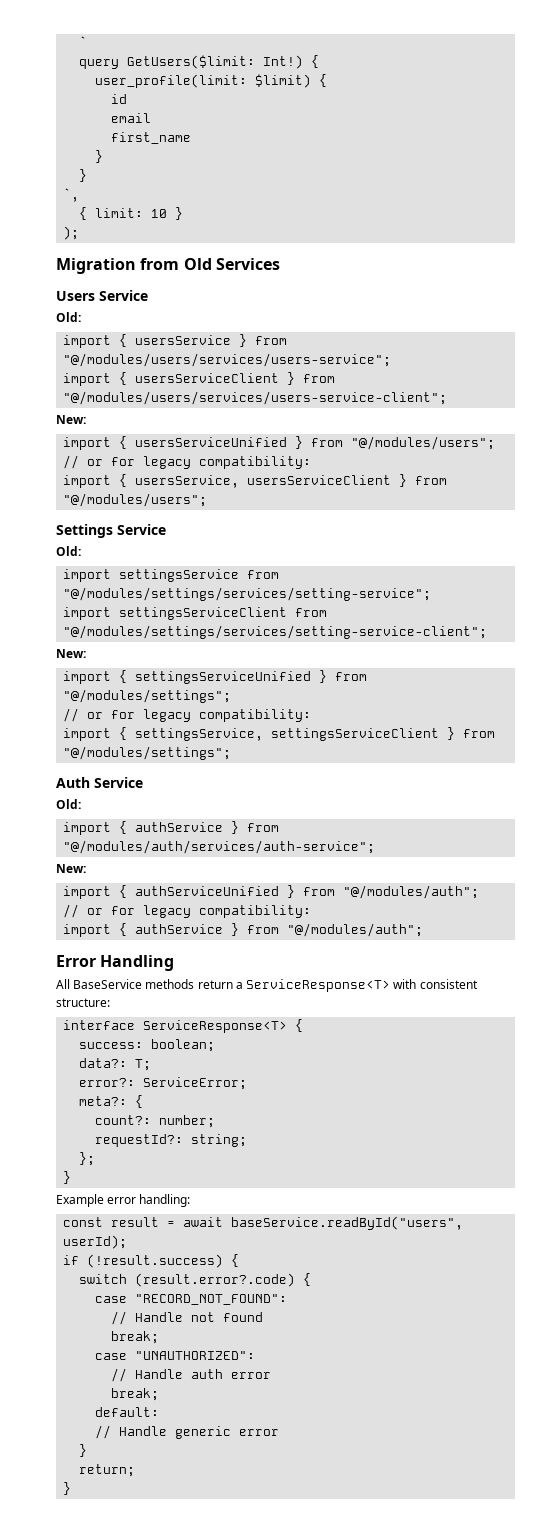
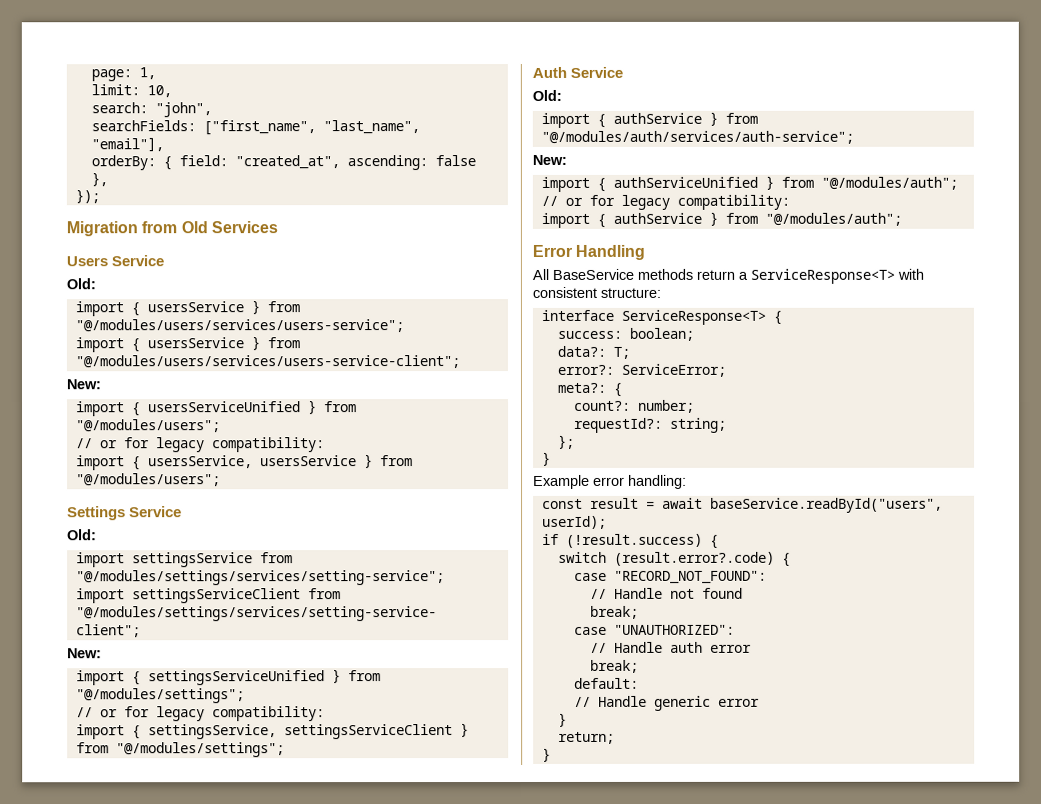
- `
- query GetUsers($limit: Int!) {
- user_profile(limit: $limit) {
- id
- email
- first_name
- }
- }
- `,
- { limit: 10 }
- );
+ page: 1,
+ limit: 10,
+ search: "john",
+ searchFields: ["first_name", "last_name", "email"],
+ orderBy: { field: "created_at", ascending: false },
+ });
- import { usersServiceClient } from "@/modules/users/services/users-service-client";
+ import { usersService } from "@/modules/users/services/users-service-client";
- import { usersService, usersServiceClient } from "@/modules/users";
+ import { usersService, usersService } from "@/modules/users";

